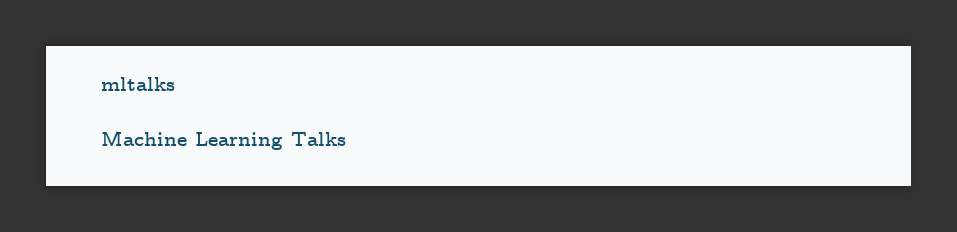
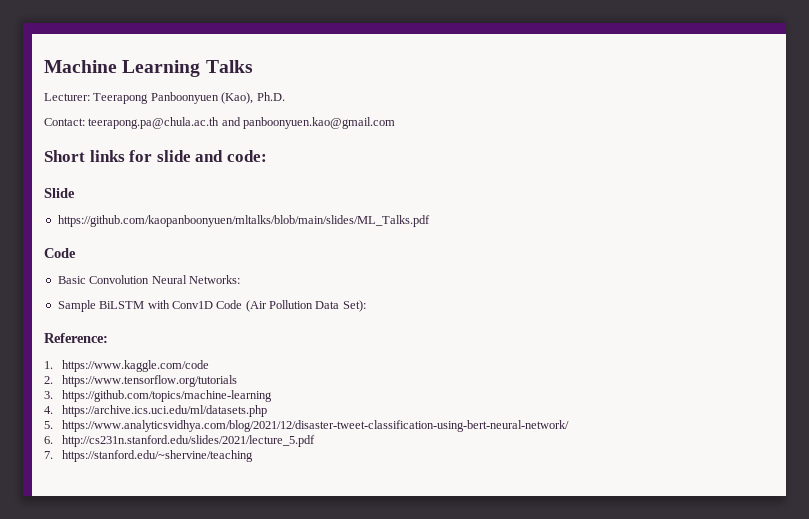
- mltalks
+ Lecturer: Teerapong Panboonyuen (Kao), Ph.D.
+ Contact: teerapong.pa@chula.ac.th and panboonyuen.kao@gmail.com
+ Short links for slide and code:
+ Slide
+ https://github.com/kaopanboonyuen/mltalks/blob/main/slides/ML_Talks.pdf
+ Code
+ Basic Convolution Neural Networks:
+ Sample BiLSTM with Conv1D Code (Air Pollution Data Set):
+ Reference:
+ 1. https://www.kaggle.com/code
+ 2. https://www.tensorflow.org/tutorials
+ 3. https://github.com/topics/machine-learning
+ 4. https://archive.ics.uci.edu/ml/datasets.php
+ 5. https://www.analyticsvidhya.com/blog/2021/12/disaster-tweet-classification-using-bert-neural-network/
+ 6. http://cs231n.stanford.edu/slides/2021/lecture_5.pdf
+ 7. https://stanford.edu/~shervine/teaching

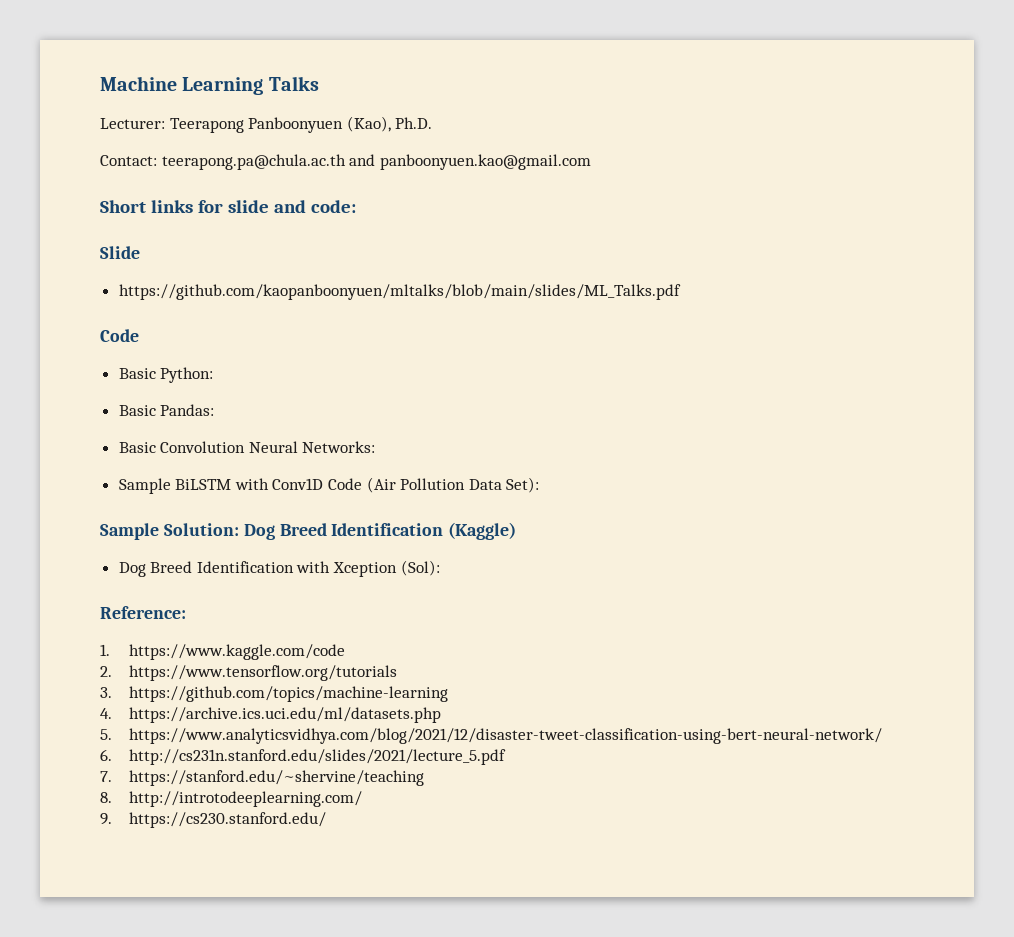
+ Basic Python:
+ Basic Pandas:
+ Sample Solution: Dog Breed Identification (Kaggle)
+ Dog Breed Identification with Xception (Sol):
+ 8. http://introtodeeplearning.com/
+ 9. https://cs230.stanford.edu/

